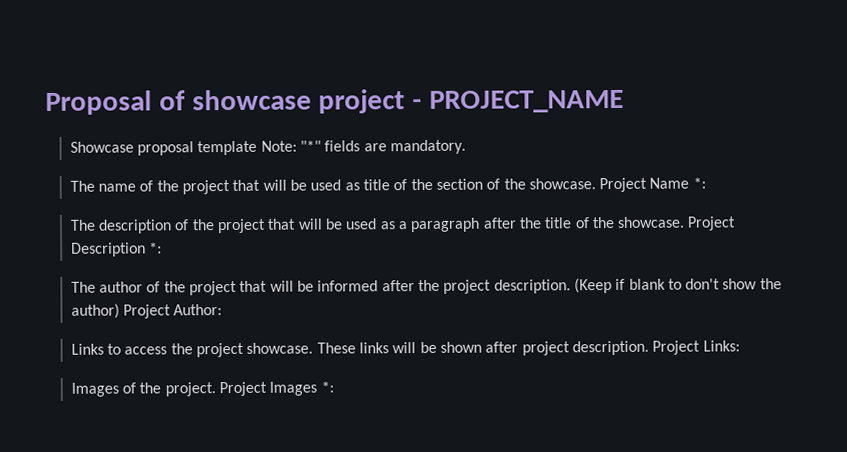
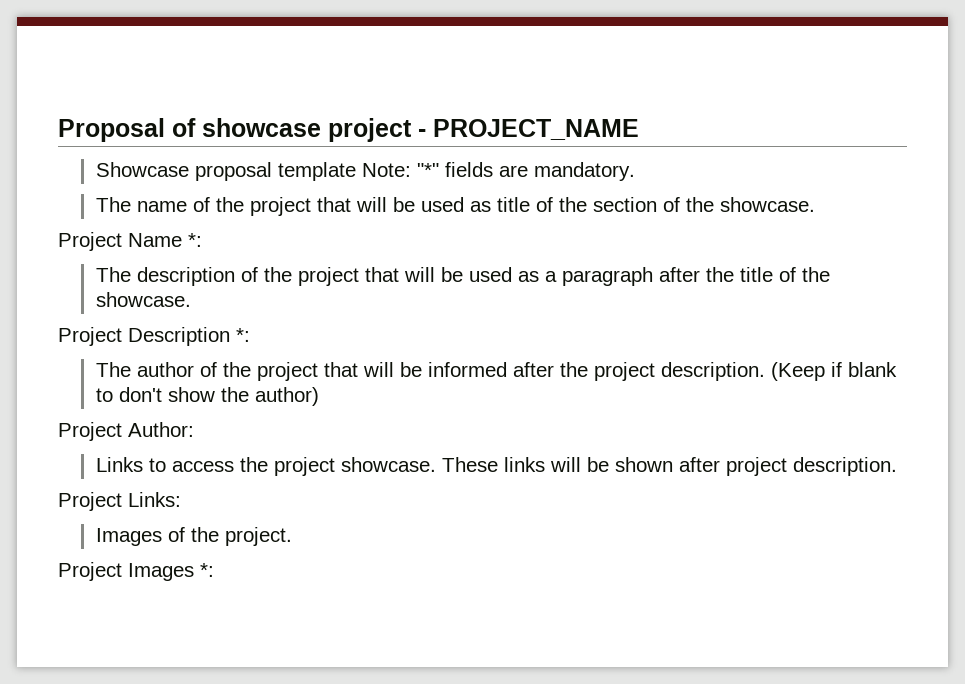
- The name of the project that will be used as title of the section of the showcase. Project Name *:
+ The name of the project that will be used as title of the section of the showcase.
+ Project Name *:
- The description of the project that will be used as a paragraph after the title of the showcase. Project Description *:
+ The description of the project that will be used as a paragraph after the title of the showcase.
+ Project Description *:
- (Keep if blank to don't show the author) Project Author:
+ (Keep if blank to don't show the author)
+ Project Author:
- These links will be shown after project description. Project Links:
+ These links will be shown after project description.
+ Project Links:
- Images of the project. Project Images *:
+ Images of the project.
+ Project Images *:

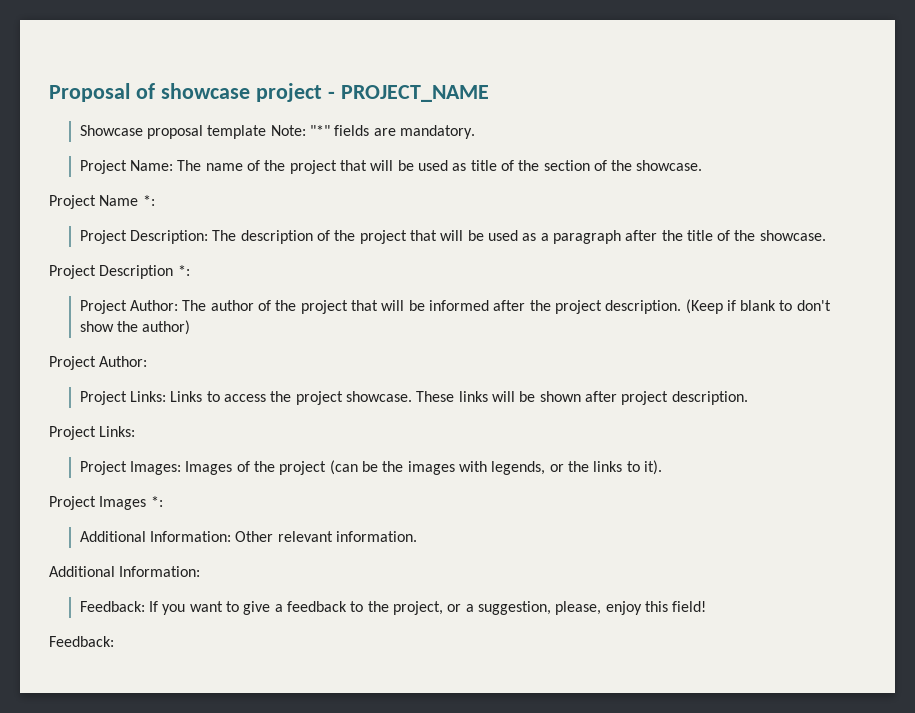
- The name of the project that will be used as title of the section of the showcase.
+ Project Name: The name of the project that will be used as title of the section of the showcase.
- The description of the project that will be used as a paragraph after the title of the showcase.
+ Project Description: The description of the project that will be used as a paragraph after the title of the showcase.
- The author of the project that will be informed after the project description.
+ Project Author: The author of the project that will be informed after the project description.
- Links to access the project showcase.
+ Project Links: Links to access the project showcase.
- Images of the project.
+ Project Images: Images of the project (can be the images with legends, or the links to it).
  Project Images *:
+ Additional Information: Other relevant information.
+ Additional Information:
+ Feedback: If you want to give a feedback to the project, or a suggestion, please, enjoy this field!
+ Feedback:

